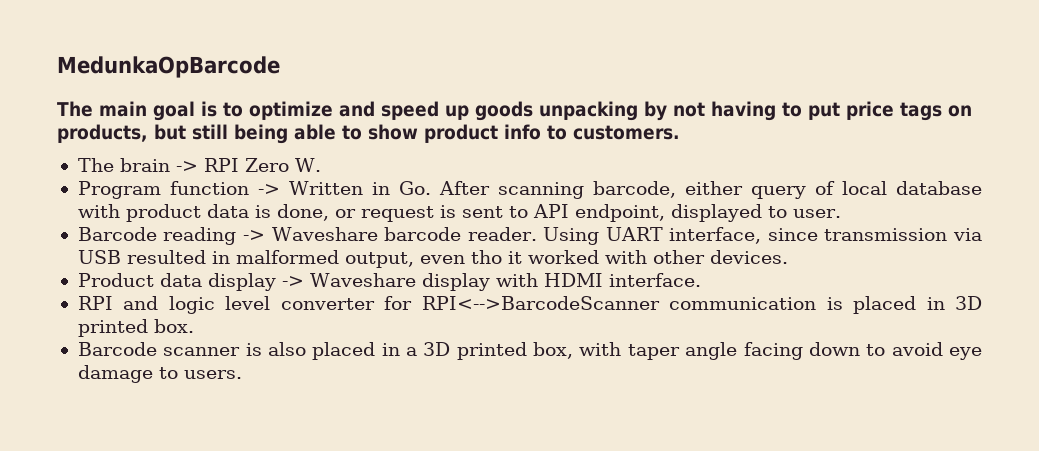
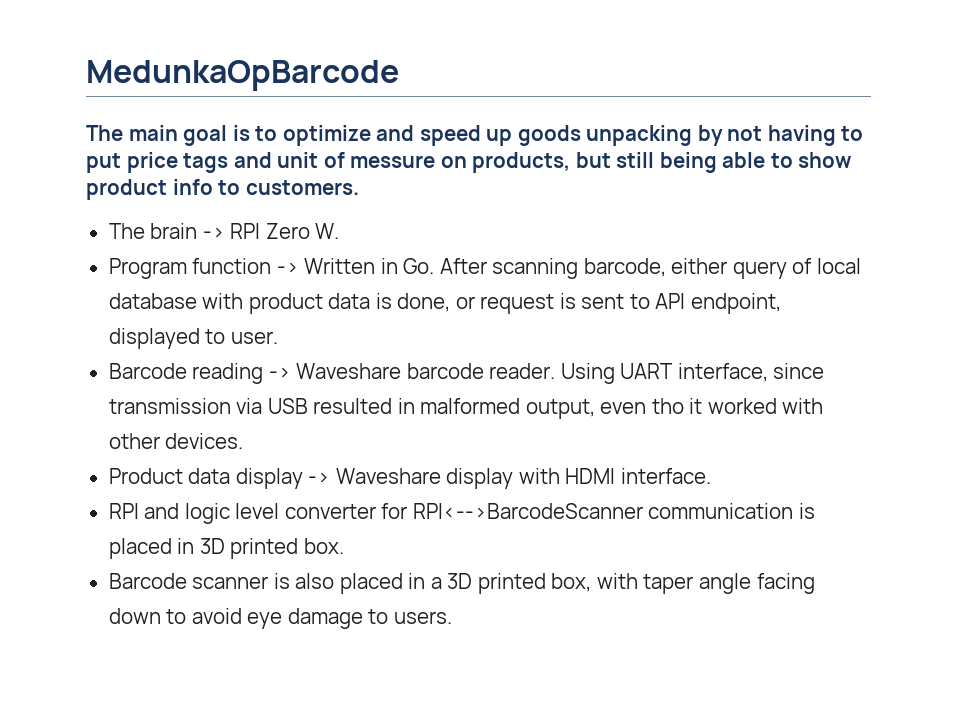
- The main goal is to optimize and speed up goods unpacking by not having to put price tags on products, but still being able to show product info to customers.
+ The main goal is to optimize and speed up goods unpacking by not having to put price tags and unit of messure on products, but still being able to show product info to customers.

